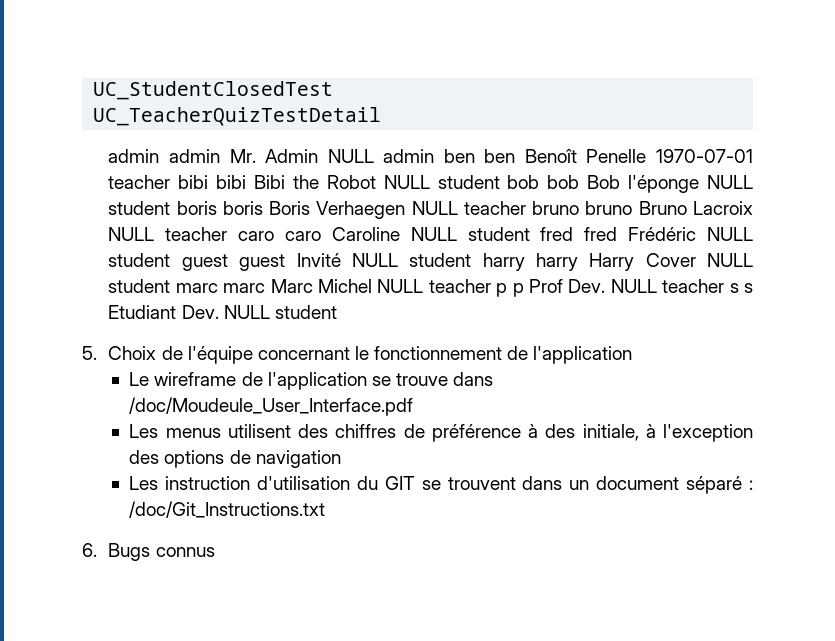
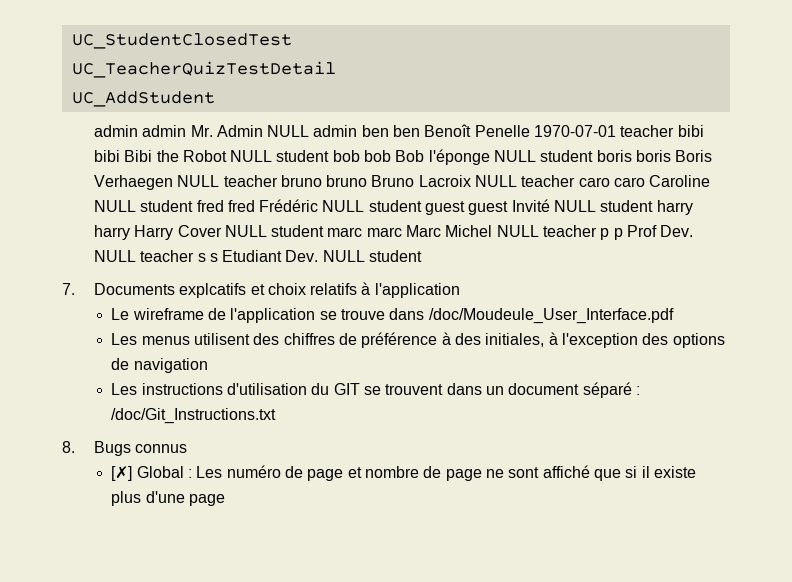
+ UC_AddStudent
- 5. Choix de l'équipe concernant le fonctionnement de l'application
+ 7. Documents explcatifs et choix relatifs à l'application
- Les menus utilisent des chiffres de préférence à des initiale, à l'exception des options de navigation
+ Les menus utilisent des chiffres de préférence à des initiales, à l'exception des options de navigation
- Les instruction d'utilisation du GIT se trouvent dans un document séparé : /doc/Git_Instructions.txt
+ Les instructions d'utilisation du GIT se trouvent dans un document séparé : /doc/Git_Instructions.txt
- 6. Bugs connus
+ 8. Bugs connus
+ [✗] Global : Les numéro de page et nombre de page ne sont affiché que si il existe plus d'une page

